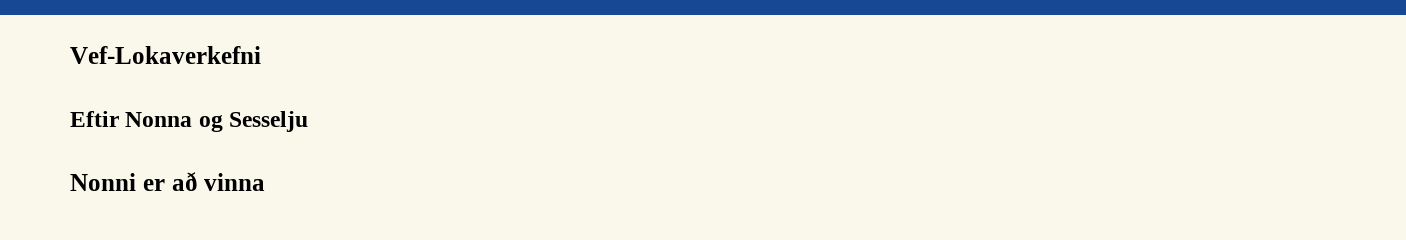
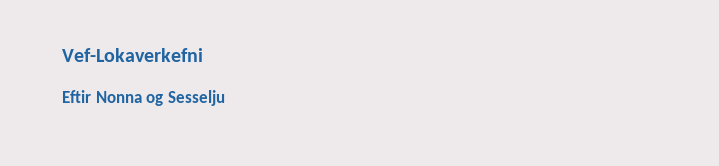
- Nonni er að vinna

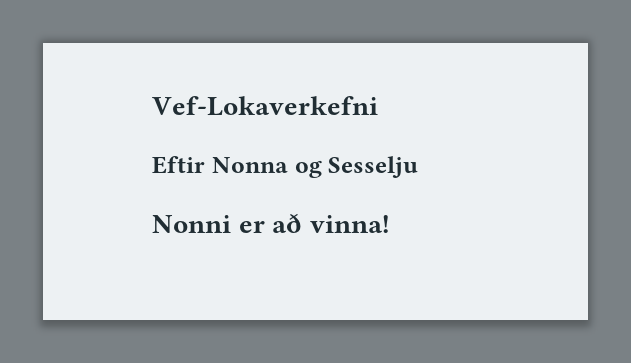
+ Nonni er að vinna!

